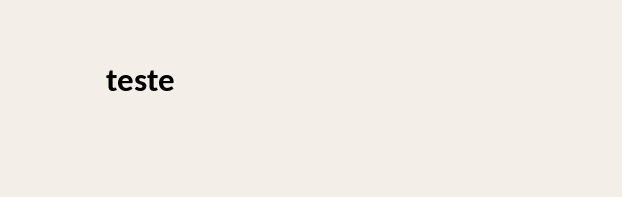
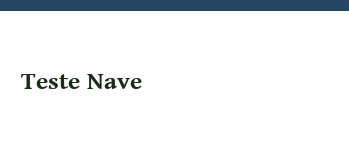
- teste
+ Teste Nave

